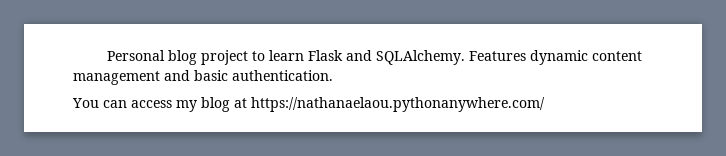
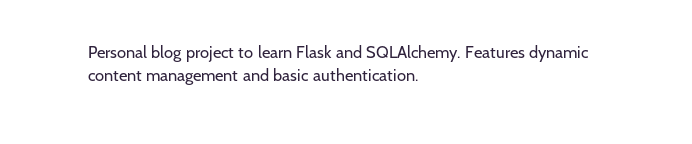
- You can access my blog at https://nathanaelaou.pythonanywhere.com/

